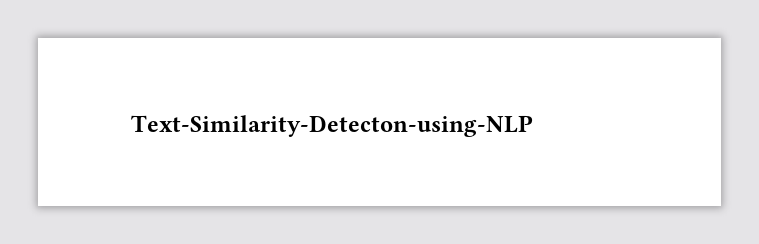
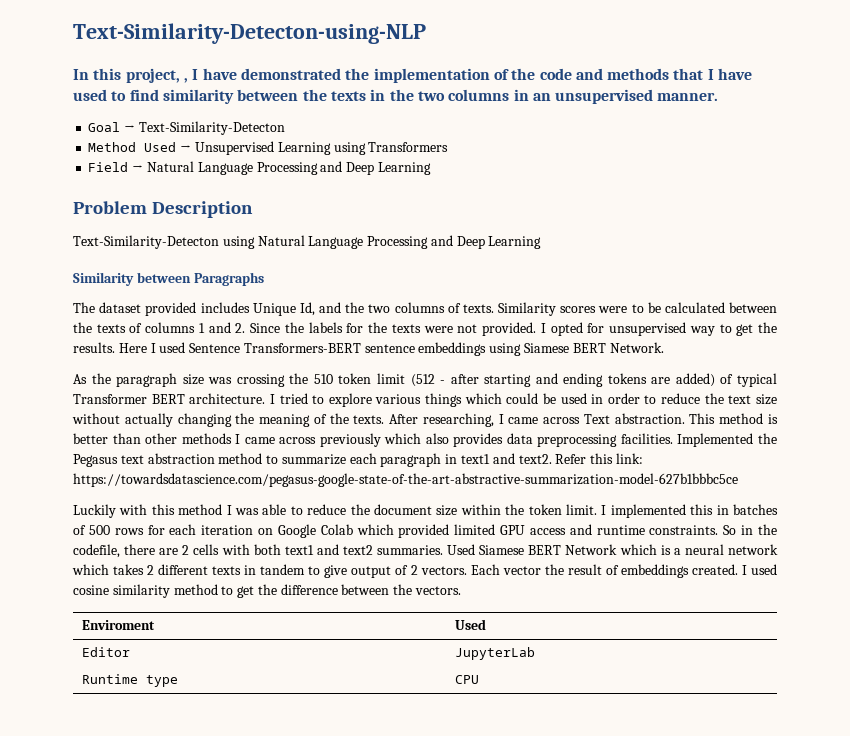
+ In this project, , I have demonstrated the implementation of the code and methods that I have used to find similarity between the texts in the two columns in an unsupervised manner.
+ Goal → Text-Similarity-Detecton
+ Method Used → Unsupervised Learning using Transformers
+ Field → Natural Language Processing and Deep Learning
+ Problem Description
+ Text-Similarity-Detecton using Natural Language Processing and Deep Learning
+ Similarity between Paragraphs
+ The dataset provided includes Unique Id, and the two columns of texts. Similarity scores were to be calculated between the texts of columns 1 and 2. Since the labels for the texts were not provided. I opted for unsupervised way to get the results. Here I used Sentence Transformers-BERT sentence embeddings using Siamese BERT Network.
+ As the paragraph size was crossing the 510 token limit (512 - after starting and ending tokens are added) of typical Transformer BERT architecture. I tried to explore various things which could be used in order to reduce the text size without actually changing the meaning of the texts. After researching, I came across Text abstraction. This method is better than other methods I came across previously which also provides data preprocessing facilities. Implemented the Pegasus text abstraction method to summarize each paragraph in text1 and text2. Refer this link: https://towardsdatascience.com/pegasus-google-state-of-the-art-abstractive-summarization-model-627b1bbbc5ce
+ Luckily with this method I was able to reduce the document size within the token limit. I implemented this in batches of 500 rows for each iteration on Google Colab which provided limited GPU access and runtime constraints. So in the codefile, there are 2 cells with both text1 and text2 summaries. Used Siamese BERT Network which is a neural network which takes 2 different texts in tandem to give output of 2 vectors. Each vector the result of embeddings created. I used cosine similarity method to get the difference between the vectors.
+ Enviroment | Used
+ Editor | JupyterLab
+ Runtime type | CPU

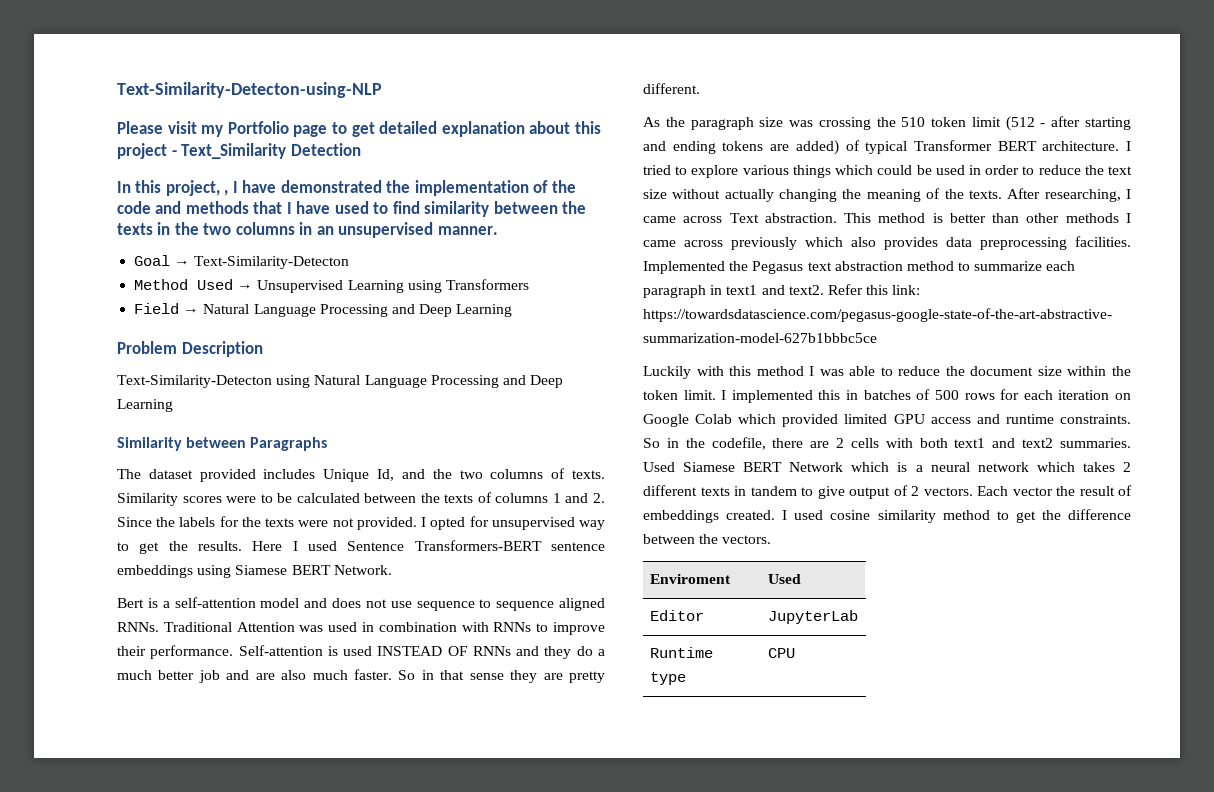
+ Please visit my Portfolio page to get detailed explanation about this project - Text_Similarity Detection
+ Bert is a self-attention model and does not use sequence to sequence aligned RNNs. Traditional Attention was used in combination with RNNs to improve their performance. Self-attention is used INSTEAD OF RNNs and they do a much better job and are also much faster. So in that sense they are pretty different.

